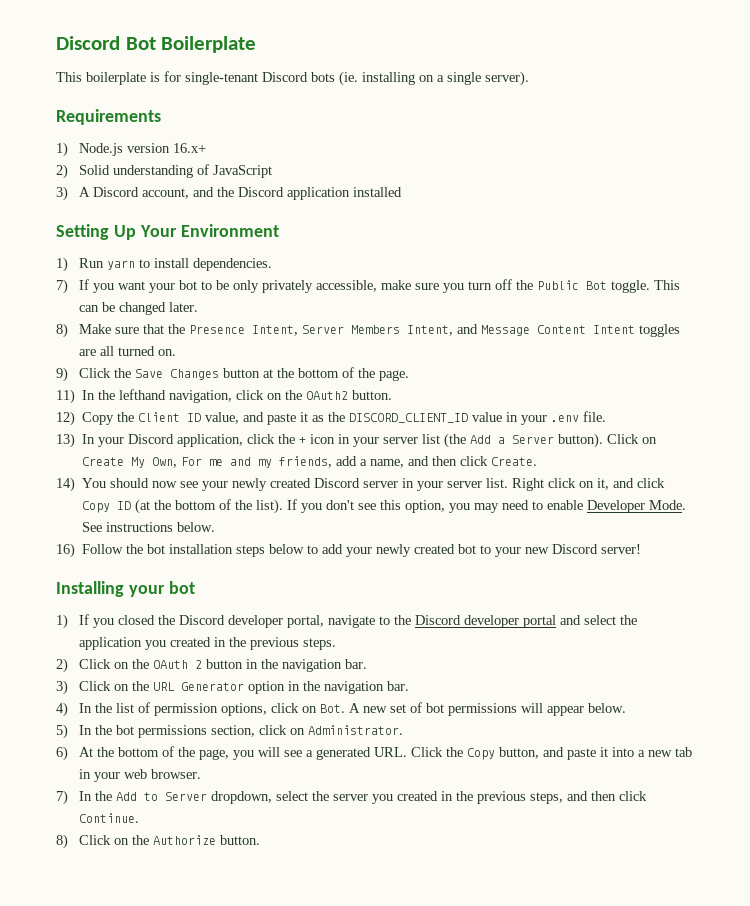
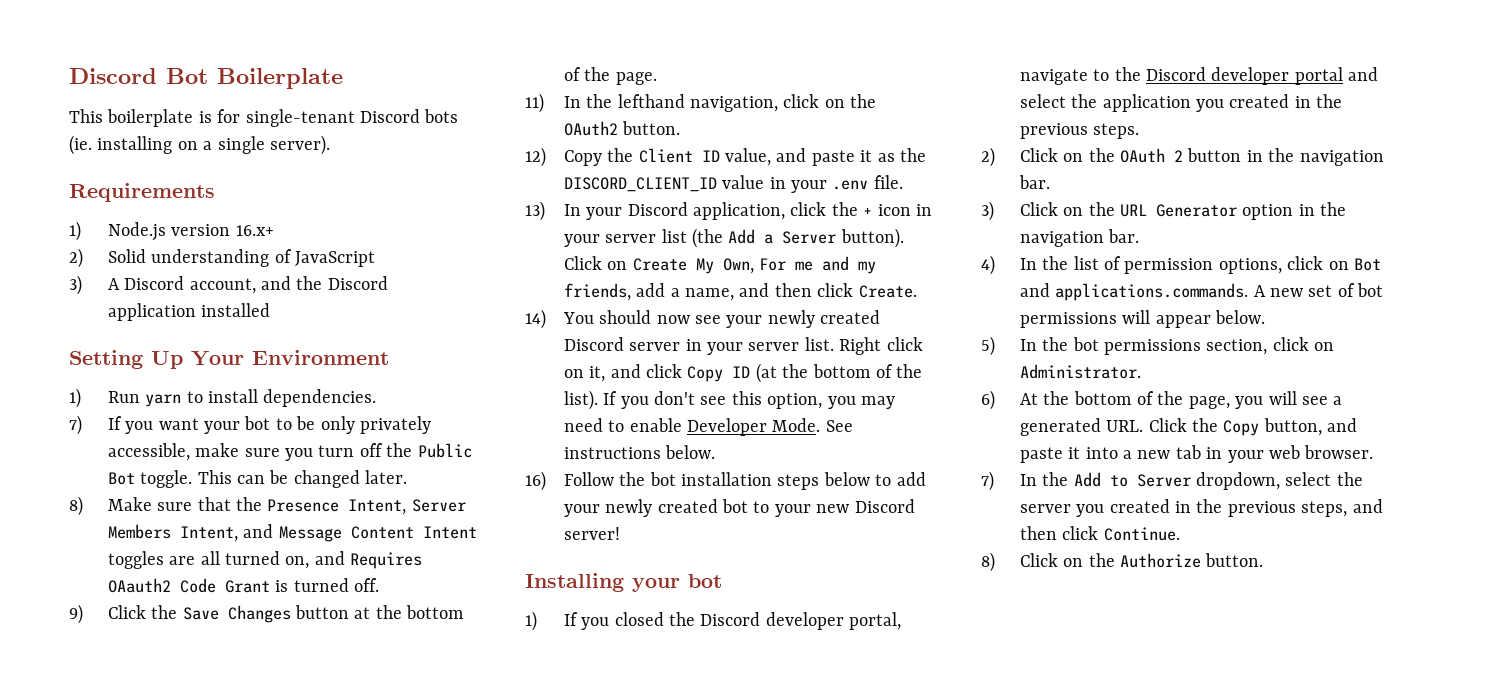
- 8) Make sure that the Presence Intent, Server Members Intent, and Message Content Intent toggles are all turned on.
+ 8) Make sure that the Presence Intent, Server Members Intent, and Message Content Intent toggles are all turned on, and Requires OAauth2 Code Grant is turned off.
- 4) In the list of permission options, click on Bot. A new set of bot permissions will appear below.
+ 4) In the list of permission options, click on Bot and applications.commands. A new set of bot permissions will appear below.

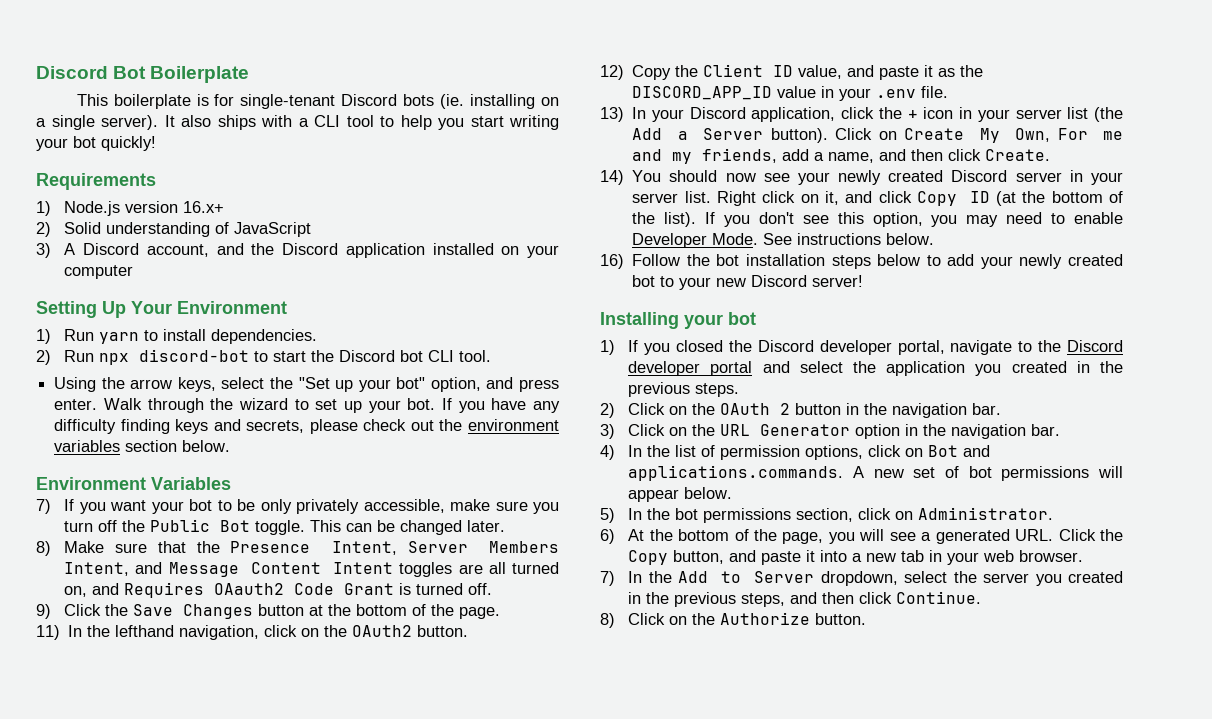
+ It also ships with a CLI tool to help you start writing your bot quickly!
- 3) A Discord account, and the Discord application installed
+ 3) A Discord account, and the Discord application installed on your computer
+ 2) Run npx discord-bot to start the Discord bot CLI tool.
+ Using the arrow keys, select the "Set up your bot" option, and press enter. Walk through the wizard to set up your bot. If you have any difficulty finding keys and secrets, please check out the environment variables section below.
+ Environment Variables
- 12) Copy the Client ID value, and paste it as the DISCORD_CLIENT_ID value in your .env file.
+ 12) Copy the Client ID value, and paste it as the DISCORD_APP_ID value in your .env file.

